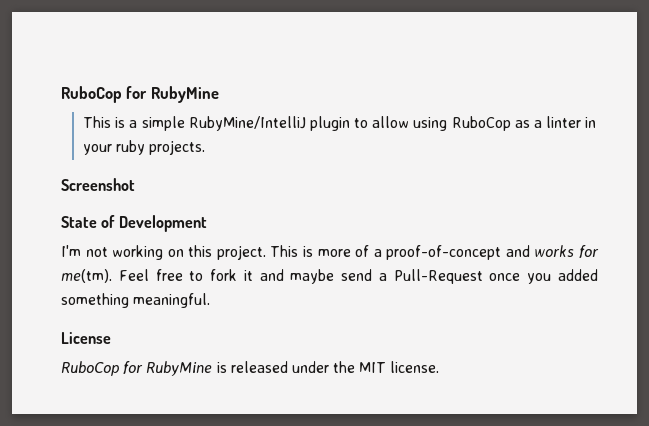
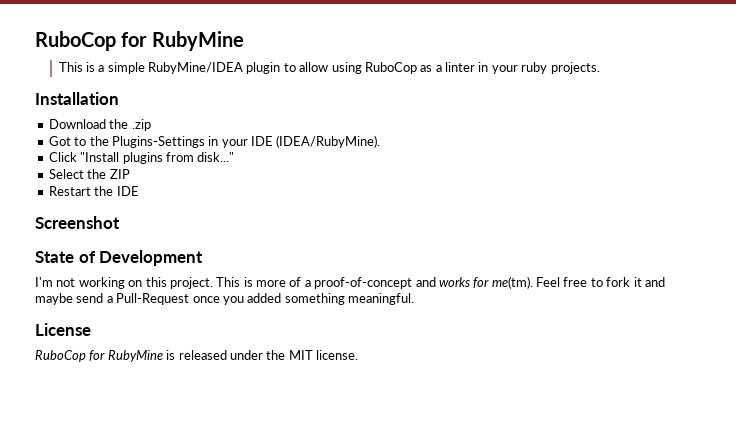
- This is a simple RubyMine/IntelliJ plugin to allow using RuboCop as a linter in your ruby projects.
+ This is a simple RubyMine/IDEA plugin to allow using RuboCop as a linter in your ruby projects.
+ Installation
+ Download the .zip
+ Got to the Plugins-Settings in your IDE (IDEA/RubyMine).
+ Click "Install plugins from disk..."
+ Select the ZIP
+ Restart the IDE

